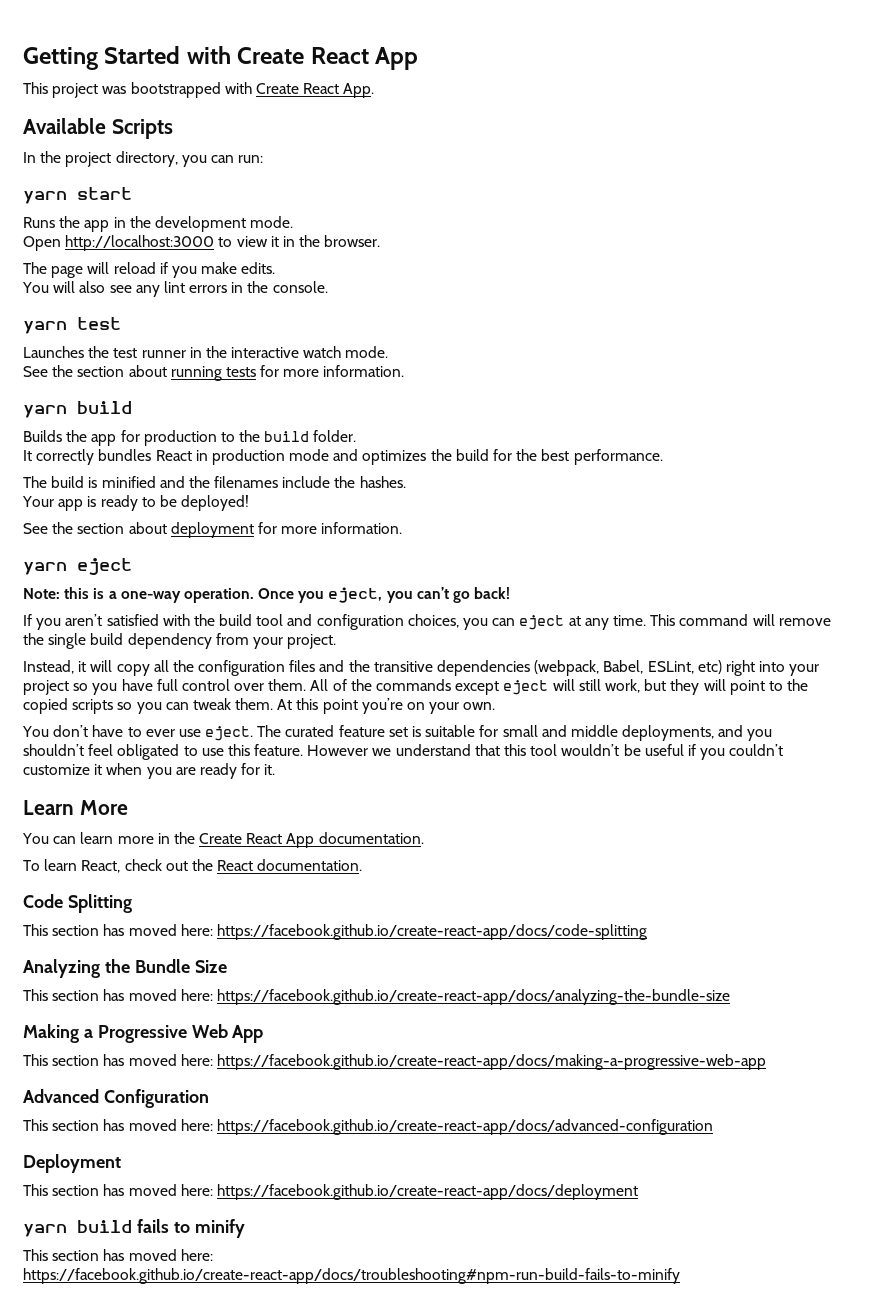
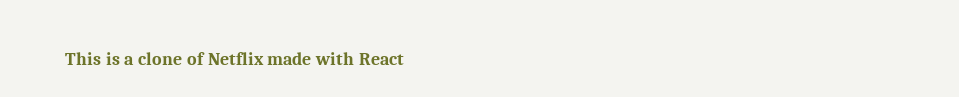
- Getting Started with Create React App
- This project was bootstrapped with Create React App.
- Available Scripts
- In the project directory, you can run:
- yarn start
- Runs the app in the development mode.
- Open http://localhost:3000 to view it in the browser.
- The page will reload if you make edits.
- You will also see any lint errors in the console.
- yarn test
- Launches the test runner in the interactive watch mode.
- See the section about running tests for more information.
- yarn build
- Builds the app for production to the build folder.
- It correctly bundles React in production mode and optimizes the build for the best performance.
- The build is minified and the filenames include the hashes.
- Your app is ready to be deployed!
- See the section about deployment for more information.
- yarn eject
- Note: this is a one-way operation. Once you eject, you can’t go back!
- If you aren’t satisfied with the build tool and configuration choices, you can eject at any time. This command will remove the single build dependency from your project.
- Instead, it will copy all the configuration files and the transitive dependencies (webpack, Babel, ESLint, etc) right into your project so you have full control over them. All of the commands except eject will still work, but they will point to the copied scripts so you can tweak them. At this point you’re on your own.
- You don’t have to ever use eject. The curated feature set is suitable for small and middle deployments, and you shouldn’t feel obligated to use this feature. However we understand that this tool wouldn’t be useful if you couldn’t customize it when you are ready for it.
- Learn More
- You can learn more in the Create React App documentation.
- To learn React, check out the React documentation.
- Code Splitting
- This section has moved here: https://facebook.github.io/create-react-app/docs/code-splitting
- Analyzing the Bundle Size
- This section has moved here: https://facebook.github.io/create-react-app/docs/analyzing-the-bundle-size
- Making a Progressive Web App
- This section has moved here: https://facebook.github.io/create-react-app/docs/making-a-progressive-web-app
- Advanced Configuration
- This section has moved here: https://facebook.github.io/create-react-app/docs/advanced-configuration
- Deployment
- This section has moved here: https://facebook.github.io/create-react-app/docs/deployment
- yarn build fails to minify
- This section has moved here: https://facebook.github.io/create-react-app/docs/troubleshooting#npm-run-build-fails-to-minify
+ This is a clone of Netflix made with React

